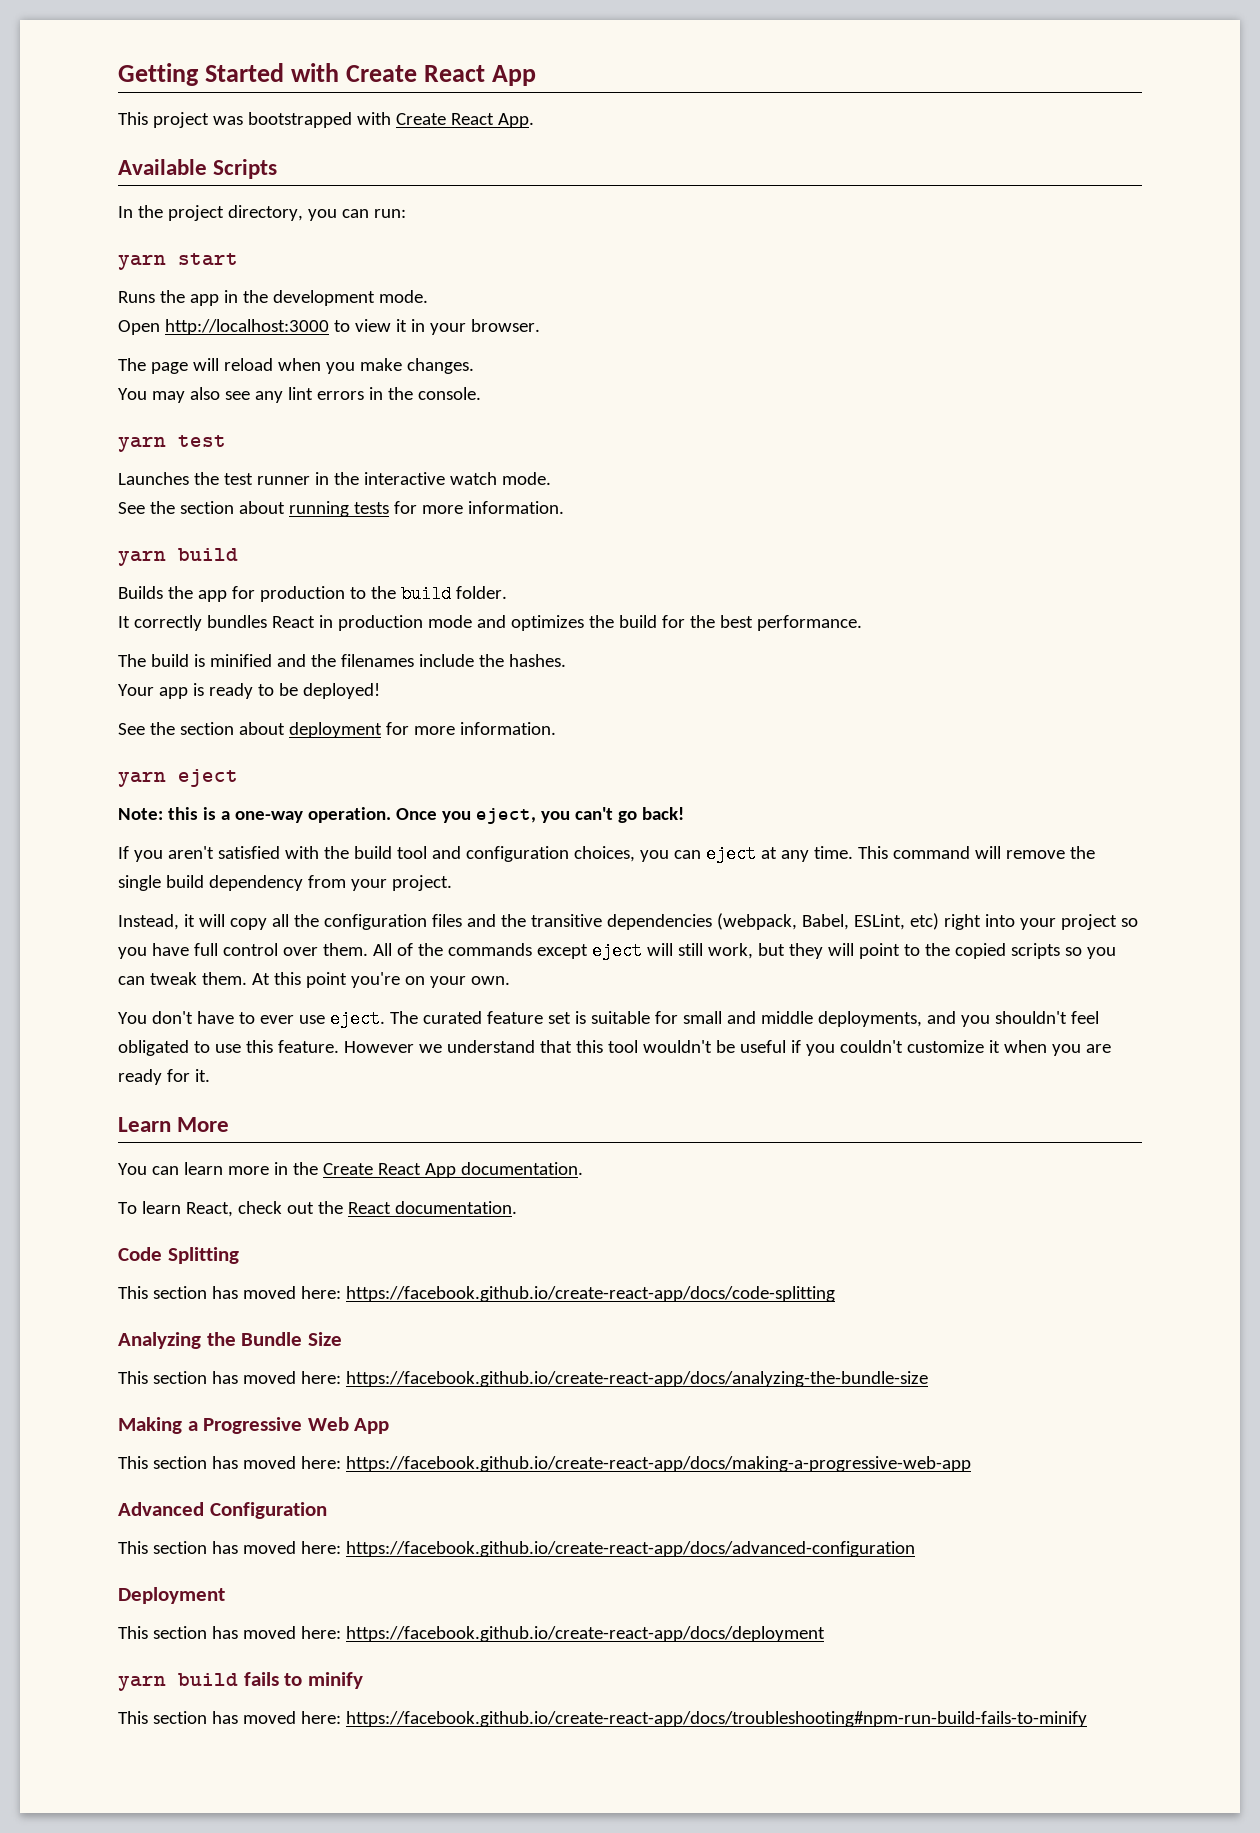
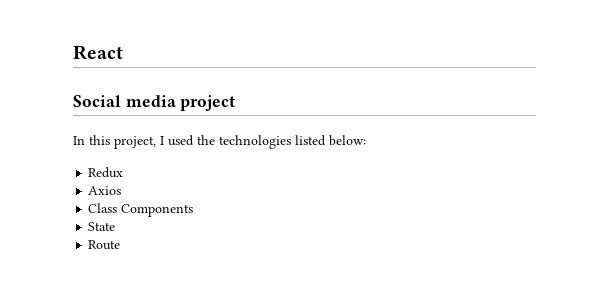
- Getting Started with Create React App
- This project was bootstrapped with Create React App.
- Available Scripts
- In the project directory, you can run:
- yarn start
- Runs the app in the development mode.
- Open http://localhost:3000 to view it in your browser.
- The page will reload when you make changes.
- You may also see any lint errors in the console.
- yarn test
- Launches the test runner in the interactive watch mode.
- See the section about running tests for more information.
- yarn build
- Builds the app for production to the build folder.
- It correctly bundles React in production mode and optimizes the build for the best performance.
- The build is minified and the filenames include the hashes.
- Your app is ready to be deployed!
- See the section about deployment for more information.
- yarn eject
- Note: this is a one-way operation. Once you eject, you can't go back!
- If you aren't satisfied with the build tool and configuration choices, you can eject at any time. This command will remove the single build dependency from your project.
- Instead, it will copy all the configuration files and the transitive dependencies (webpack, Babel, ESLint, etc) right into your project so you have full control over them. All of the commands except eject will still work, but they will point to the copied scripts so you can tweak them. At this point you're on your own.
- You don't have to ever use eject. The curated feature set is suitable for small and middle deployments, and you shouldn't feel obligated to use this feature. However we understand that this tool wouldn't be useful if you couldn't customize it when you are ready for it.
- Learn More
- You can learn more in the Create React App documentation.
- To learn React, check out the React documentation.
- Code Splitting
- This section has moved here: https://facebook.github.io/create-react-app/docs/code-splitting
- Analyzing the Bundle Size
- This section has moved here: https://facebook.github.io/create-react-app/docs/analyzing-the-bundle-size
- Making a Progressive Web App
- This section has moved here: https://facebook.github.io/create-react-app/docs/making-a-progressive-web-app
- Advanced Configuration
- This section has moved here: https://facebook.github.io/create-react-app/docs/advanced-configuration
- Deployment
- This section has moved here: https://facebook.github.io/create-react-app/docs/deployment
- yarn build fails to minify
- This section has moved here: https://facebook.github.io/create-react-app/docs/troubleshooting#npm-run-build-fails-to-minify
+ React
+ Social media project
+ In this project, I used the technologies listed below:
+ Redux
+ Axios
+ Class Components
+ State
+ Route

